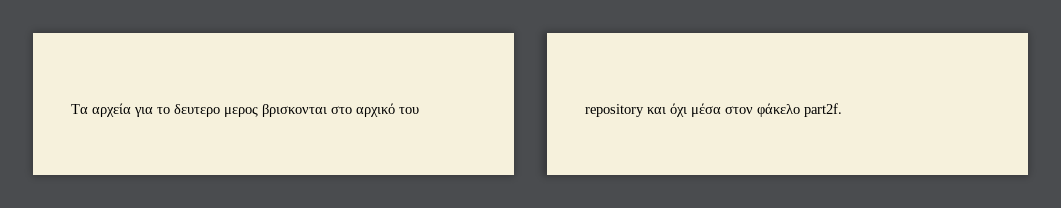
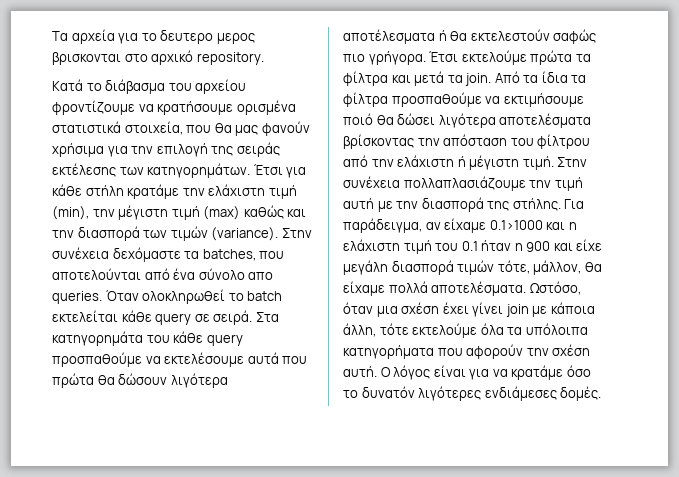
- Τα αρχεία για το δευτερο μερος βρισκονται στο αρχικό του repository και όχι μέσα στον φάκελο part2f.
+ Τα αρχεία για το δευτερο μερος βρισκονται στο αρχικό repository.
+ Κατά το διάβασμα του αρχείου φροντίζουμε να κρατήσουμε ορισμένα στατιστικά στοιχεία, που θα μας φανούν χρήσιμα για την επιλογή της σειράς εκτέλεσης των κατηγορημάτων. Έτσι για κάθε στήλη κρατάμε την ελάχιστη τιμή (min), την μέγιστη τιμή (max) καθώς και την διασπορά των τιμών (variance). Στην συνέχεια δεχόμαστε τα batches, που αποτελούνται από ένα σύνολο απο queries. Όταν ολοκληρωθεί το batch εκτελείται κάθε query σε σειρά. Στα κατηγορημάτα του κάθε query προσπαθούμε να εκτελέσουμε αυτά που πρώτα θα δώσουν λιγότερα αποτέλεσματα ή θα εκτελεστούν σαφώς πιο γρήγορα. Έτσι εκτελούμε πρώτα τα φίλτρα και μετά τα join. Από τα ίδια τα φίλτρα προσπαθούμε να εκτιμήσουμε ποιό θα δώσει λιγότερα αποτελέσματα βρίσκοντας την απόσταση του φίλτρου από την ελάχιστη ή μέγιστη τιμή. Στην συνέχεια πολλαπλασιάζουμε την τιμή αυτή με την διασπορά της στήλης. Για παράδειγμα, αν είχαμε 0.1>1000 και η ελάχιστη τιμή του 0.1 ήταν η 900 και είχε μεγάλη διασπορά τιμών τότε, μάλλον, θα είχαμε πολλά αποτελέσματα. Ωστόσο, όταν μια σχέση έχει γίνει join με κάποια άλλη, τότε εκτελούμε όλα τα υπόλοιπα κατηγορήματα που αφορούν την σχέση αυτή. Ο λόγος είναι για να κρατάμε όσο το δυνατόν λιγότερες ενδιάμεσες δομές.

